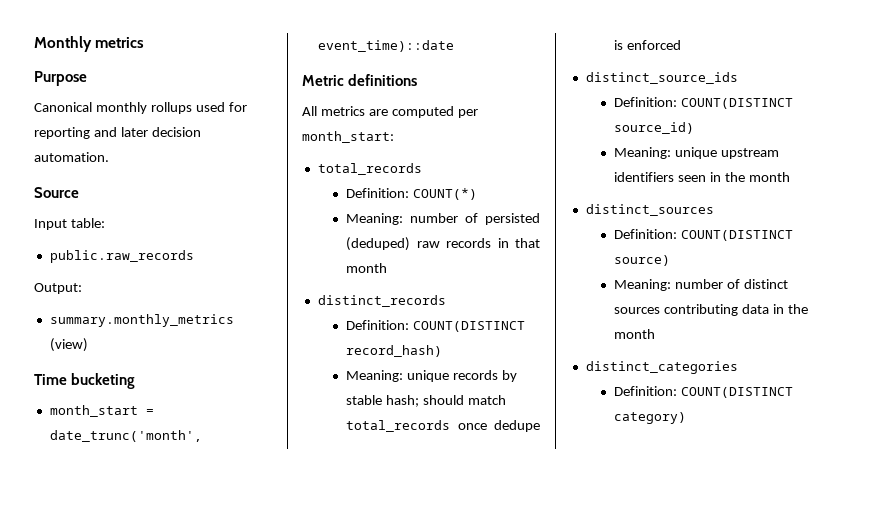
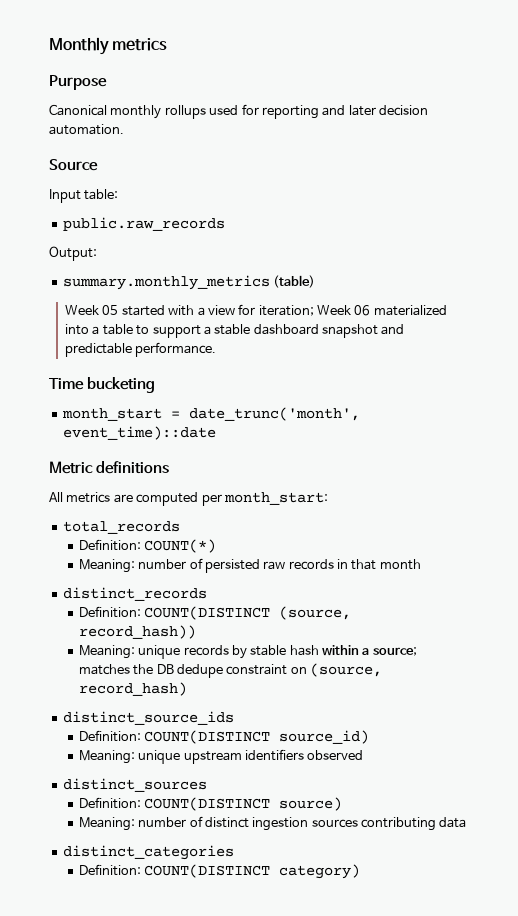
- summary.monthly_metrics (view)
+ summary.monthly_metrics (table)
+ Week 05 started with a view for iteration; Week 06 materialized into a table to support a stable dashboard snapshot and predictable performance.
- Meaning: number of persisted (deduped) raw records in that month
+ Meaning: number of persisted raw records in that month
- Definition: COUNT(DISTINCT record_hash)
+ Definition: COUNT(DISTINCT (source, record_hash))
- Meaning: unique records by stable hash; should match total_records once dedupe is enforced
+ Meaning: unique records by stable hash within a source; matches the DB dedupe constraint on (source, record_hash)
- Meaning: unique upstream identifiers seen in the month
+ Meaning: unique upstream identifiers observed
- Meaning: number of distinct sources contributing data in the month
+ Meaning: number of distinct ingestion sources contributing data

